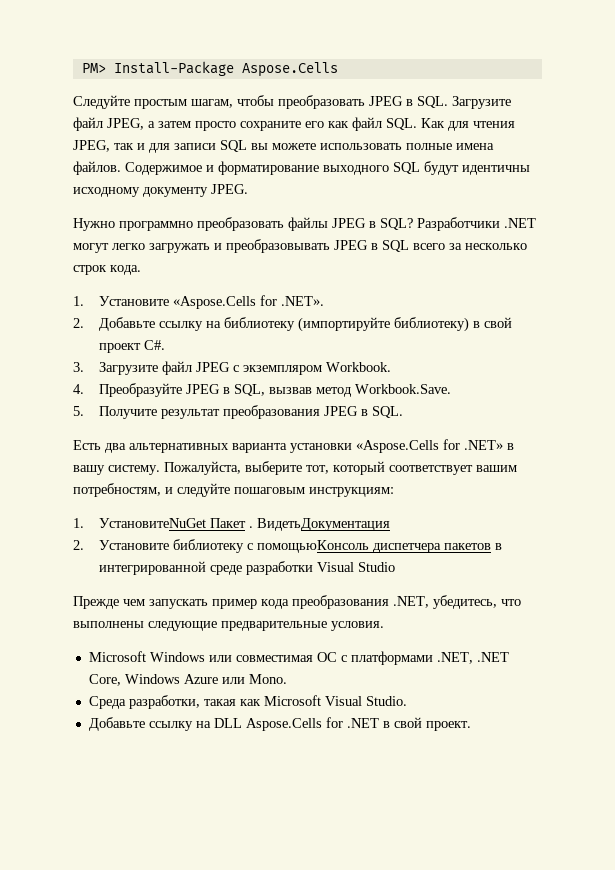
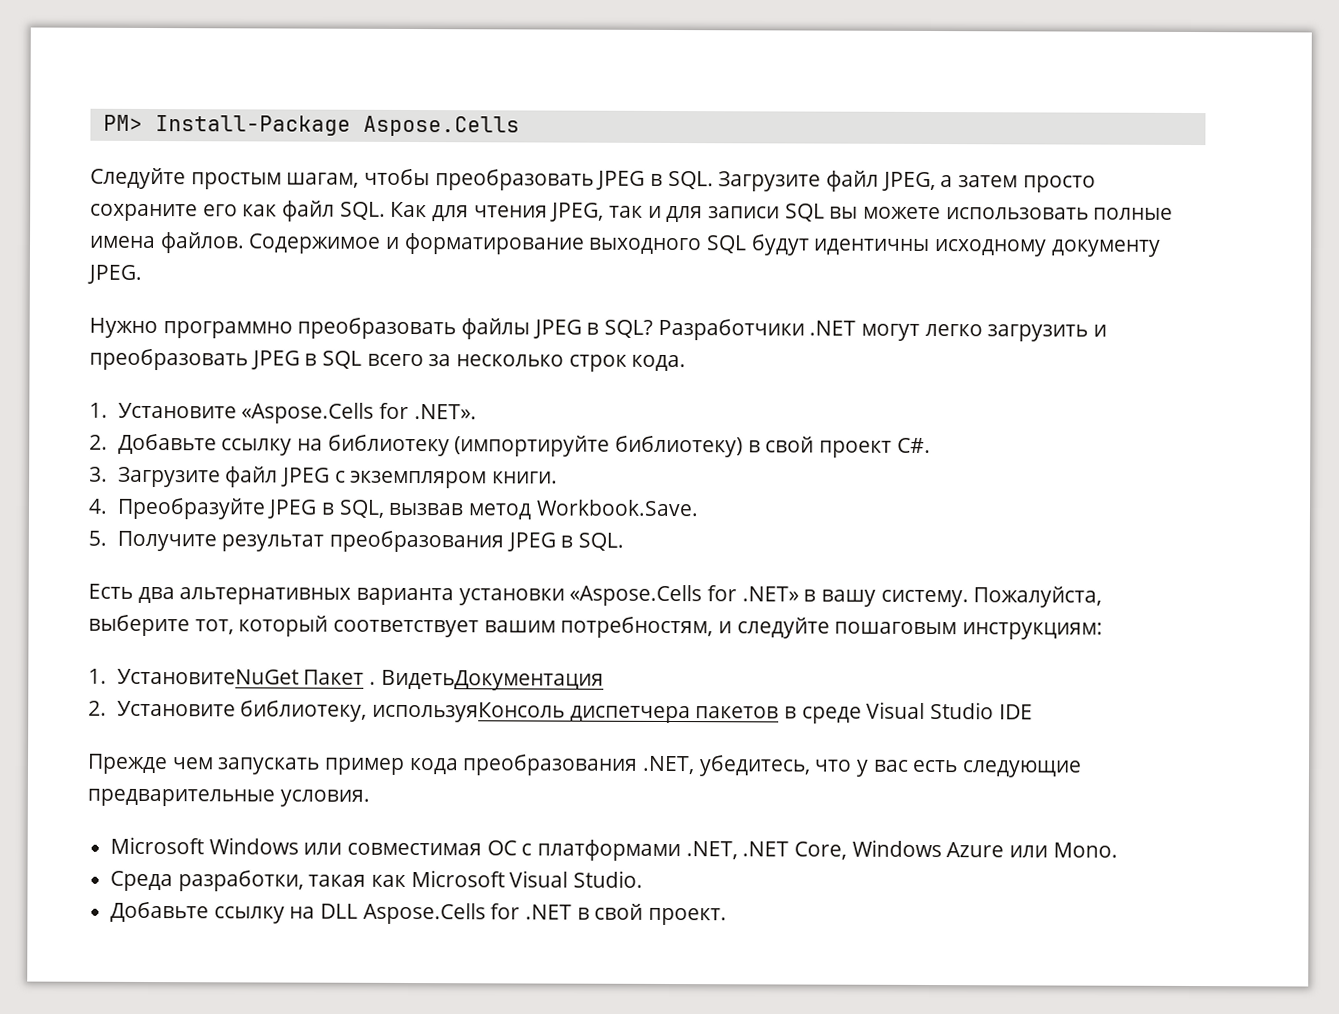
- Разработчики .NET могут легко загружать и преобразовывать JPEG в SQL всего за несколько строк кода.
+ Разработчики .NET могут легко загрузить и преобразовать JPEG в SQL всего за несколько строк кода.
- 3. Загрузите файл JPEG с экземпляром Workbook.
+ 3. Загрузите файл JPEG с экземпляром книги.
- 2. Установите библиотеку с помощьюКонсоль диспетчера пакетов в интегрированной среде разработки Visual Studio
+ 2. Установите библиотеку, используяКонсоль диспетчера пакетов в среде Visual Studio IDE
- Прежде чем запускать пример кода преобразования .NET, убедитесь, что выполнены следующие предварительные условия.
+ Прежде чем запускать пример кода преобразования .NET, убедитесь, что у вас есть следующие предварительные условия.

